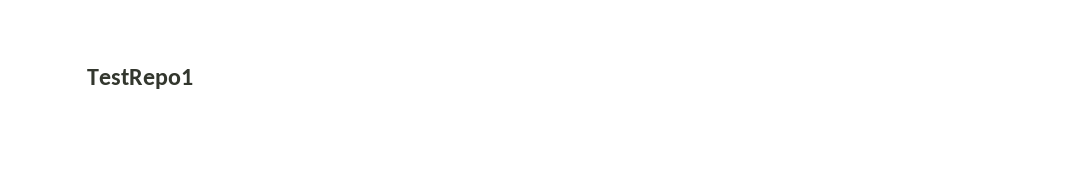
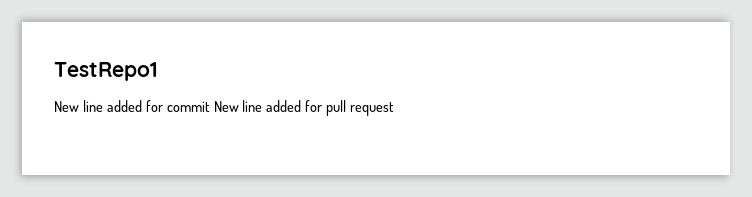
+ New line added for commit New line added for pull request

